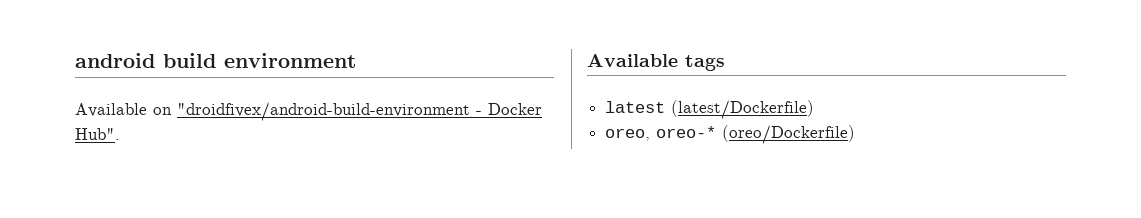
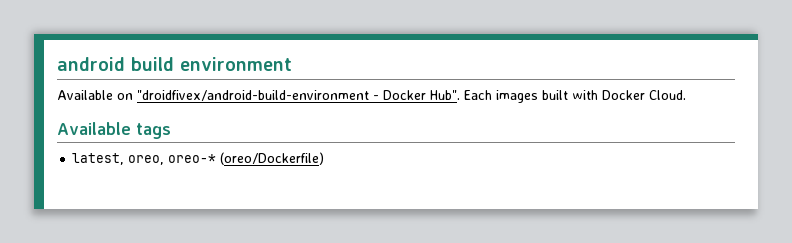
+ Each images built with Docker Cloud.
- latest (latest/Dockerfile)
- oreo, oreo-* (oreo/Dockerfile)
+ latest, oreo, oreo-* (oreo/Dockerfile)

